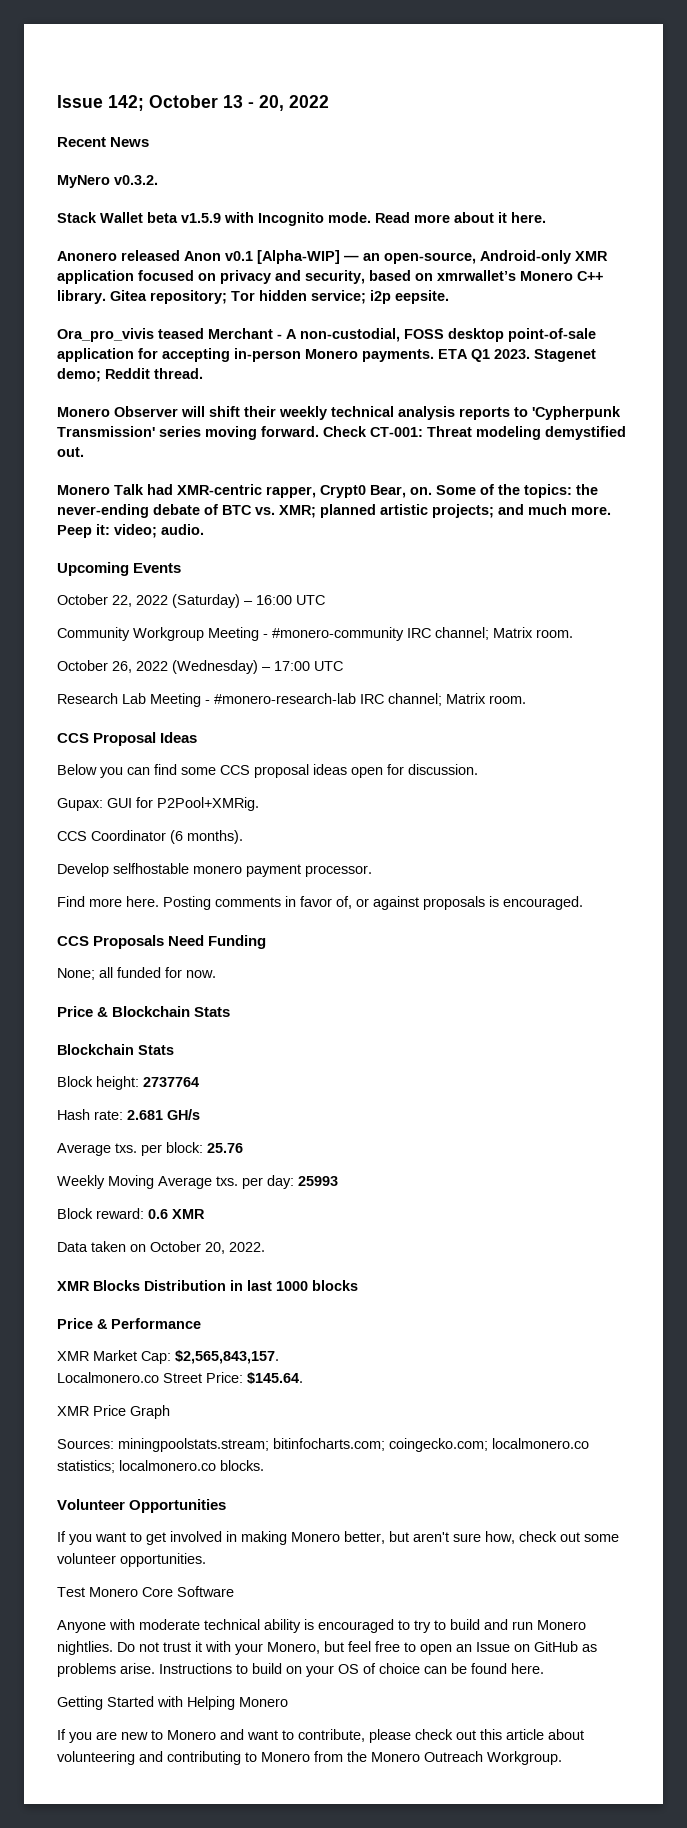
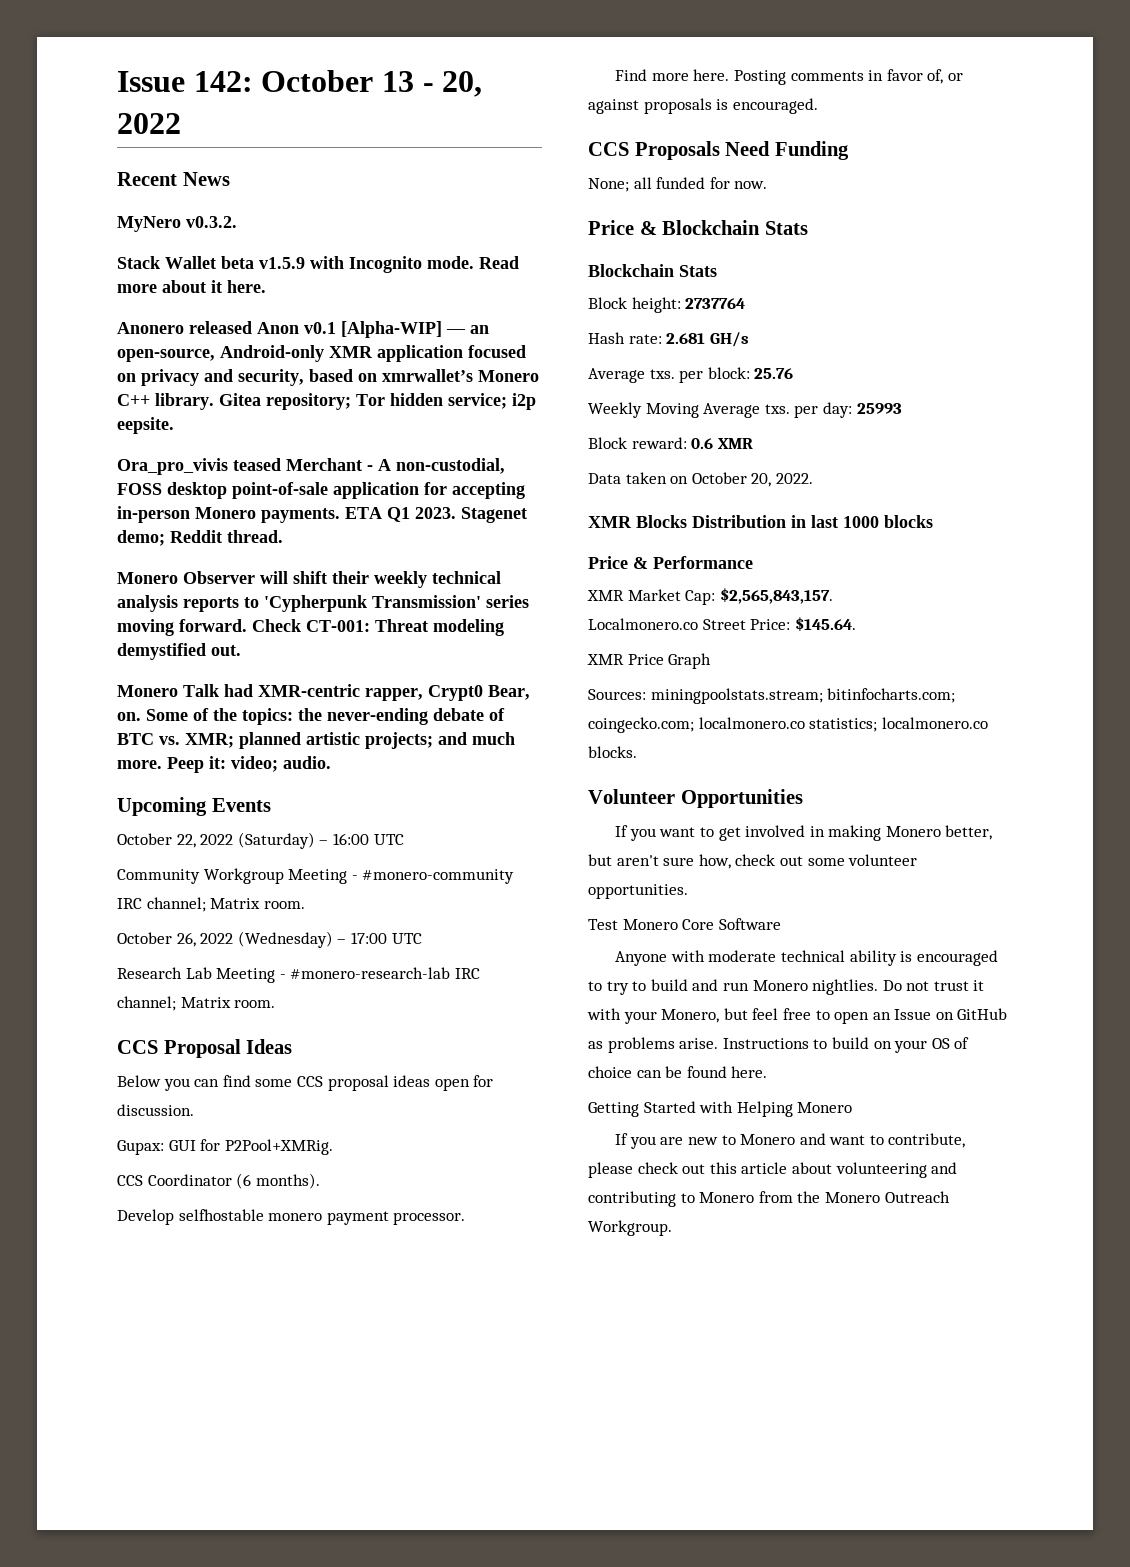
- Issue 142; October 13 - 20, 2022
+ Issue 142: October 13 - 20, 2022

